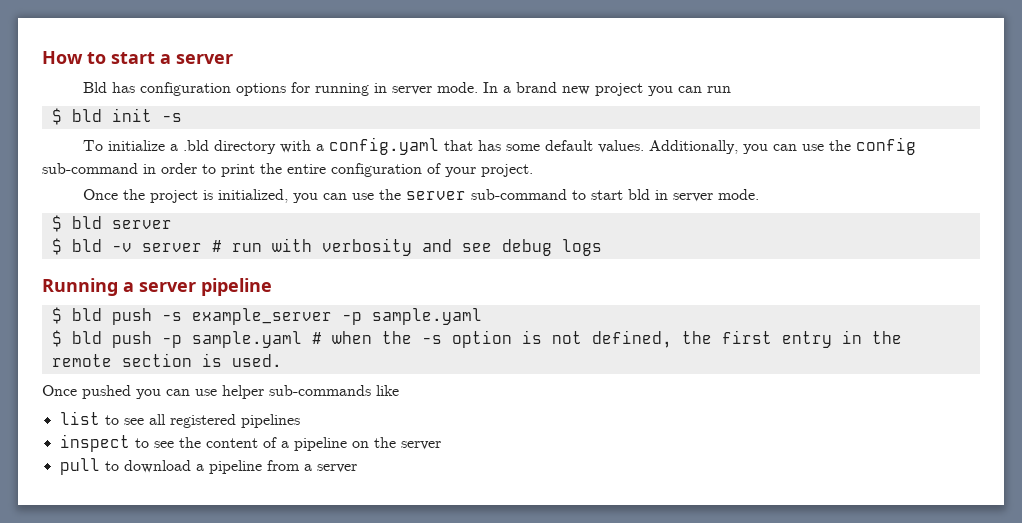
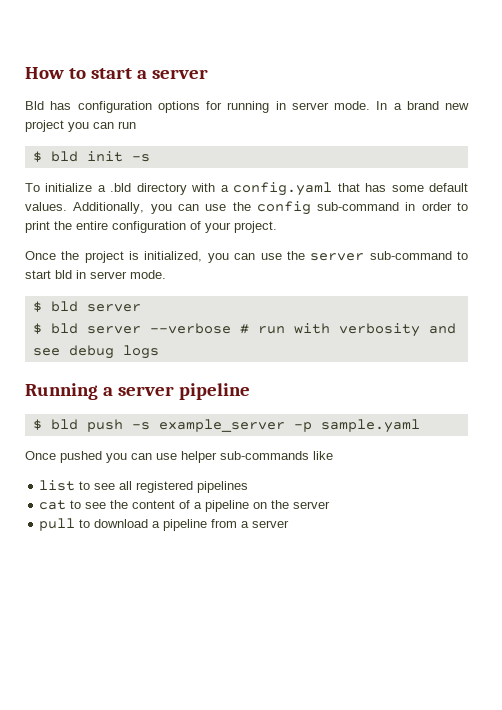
- $ bld -v server # run with verbosity and see debug logs
+ $ bld server --verbose # run with verbosity and see debug logs
- $ bld push -p sample.yaml # when the -s option is not defined, the first entry in the remote section is used.
- inspect to see the content of a pipeline on the server
+ cat to see the content of a pipeline on the server

